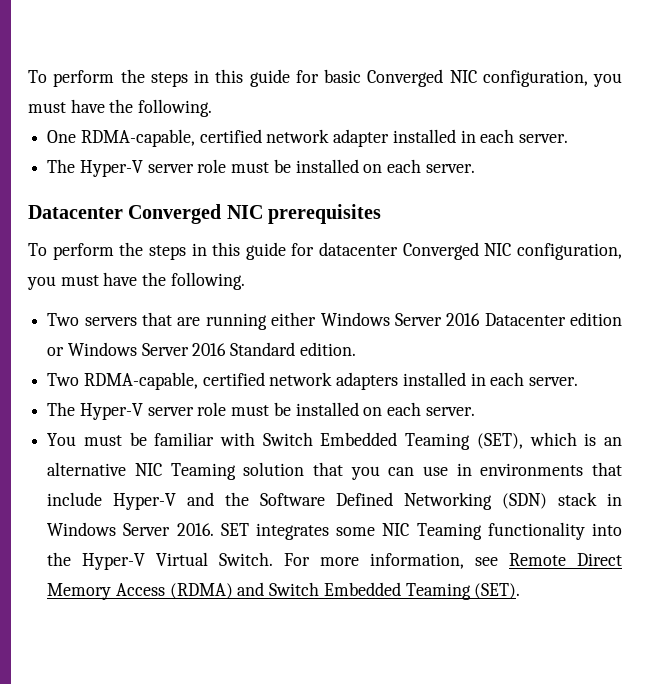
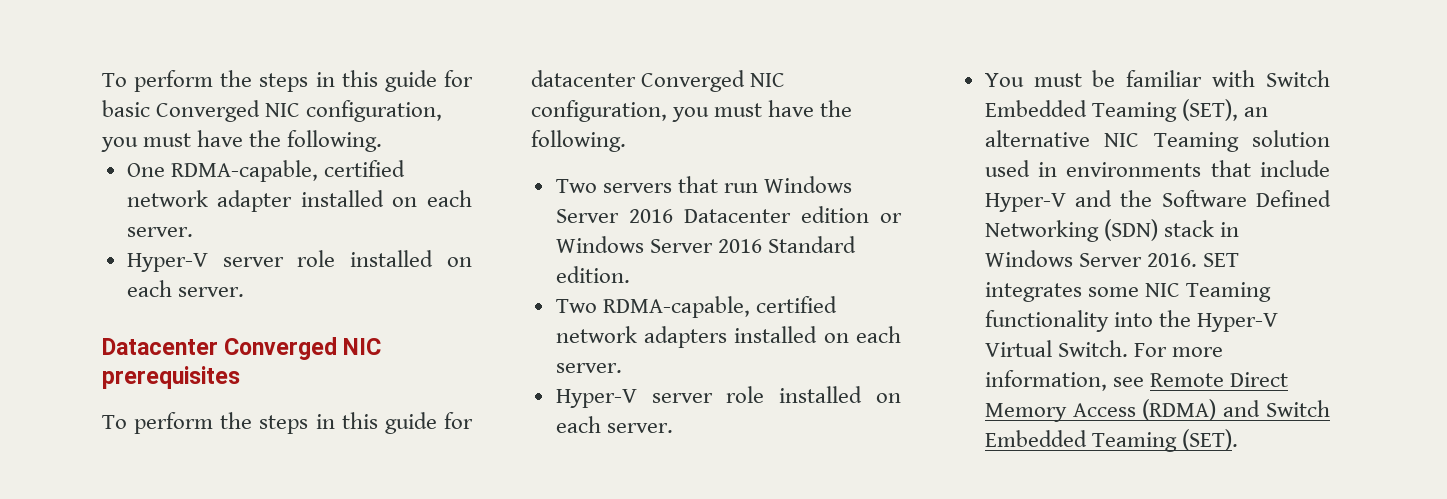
- One RDMA-capable, certified network adapter installed in each server.
- The Hyper-V server role must be installed on each server.
+ One RDMA-capable, certified network adapter installed on each server.
+ Hyper-V server role installed on each server.
- Two servers that are running either Windows Server 2016 Datacenter edition or Windows Server 2016 Standard edition.
+ Two servers that run Windows Server 2016 Datacenter edition or Windows Server 2016 Standard edition.
- Two RDMA-capable, certified network adapters installed in each server.
- The Hyper-V server role must be installed on each server.
+ Two RDMA-capable, certified network adapters installed on each server.
+ Hyper-V server role installed on each server.
- You must be familiar with Switch Embedded Teaming (SET), which is an alternative NIC Teaming solution that you can use in environments that include Hyper-V and the Software Defined Networking (SDN) stack in Windows Server 2016.
+ You must be familiar with Switch Embedded Teaming (SET), an alternative NIC Teaming solution used in environments that include Hyper-V and the Software Defined Networking (SDN) stack in Windows Server 2016.

